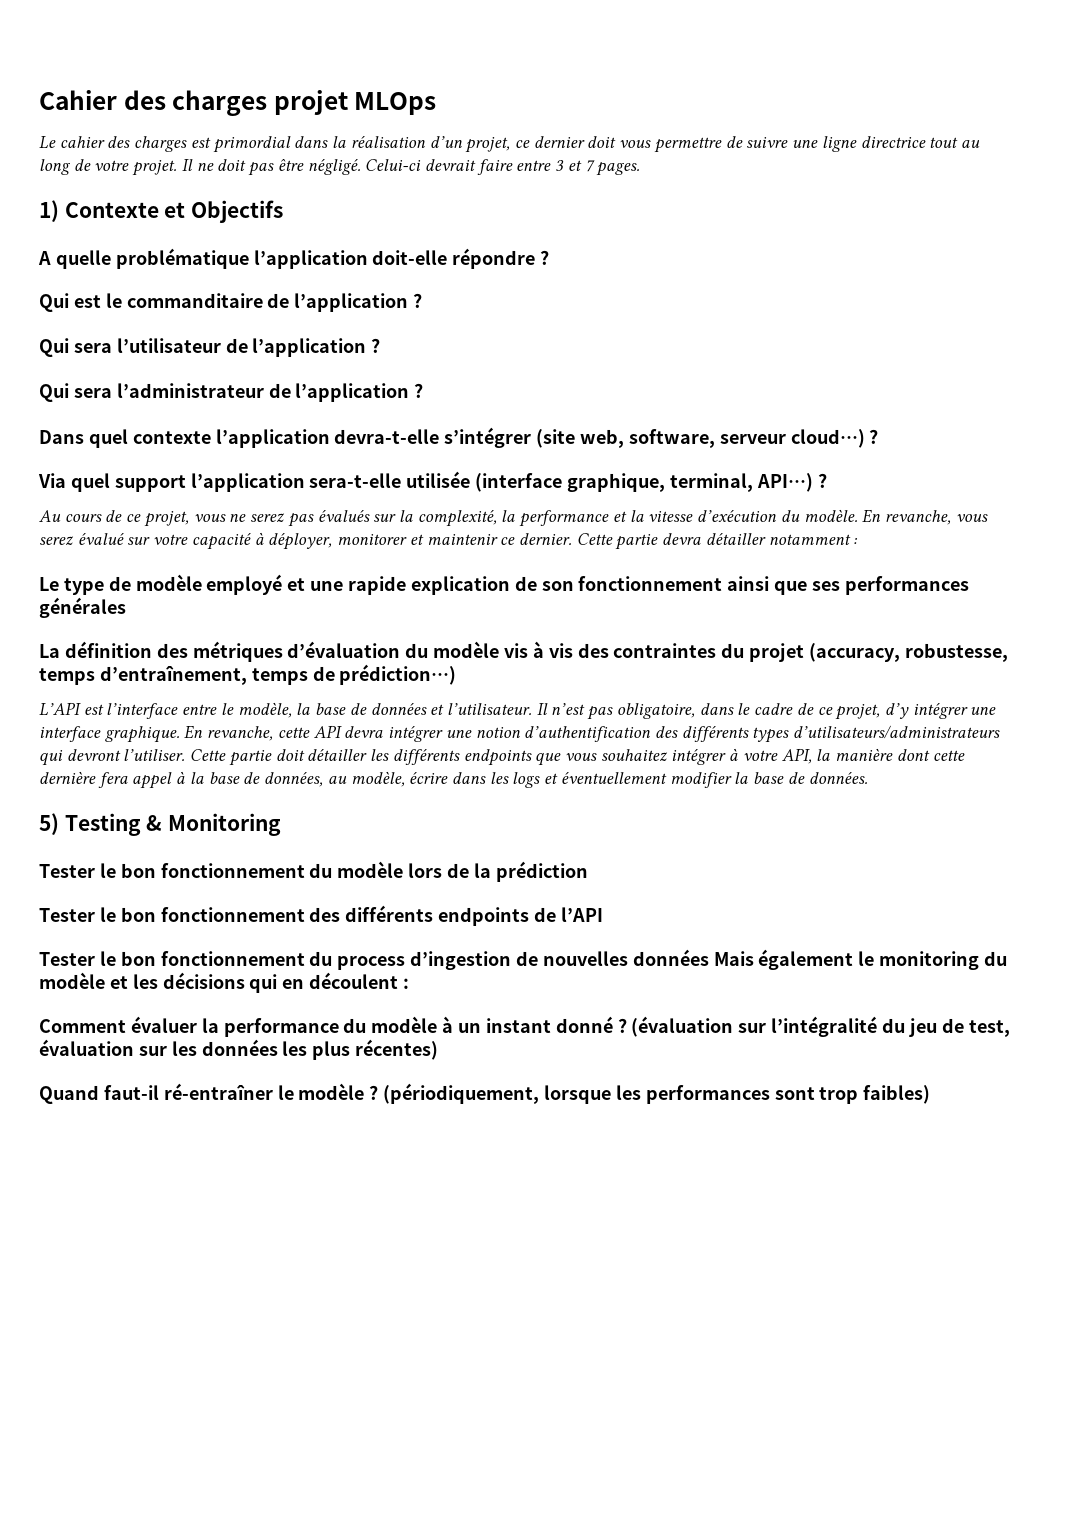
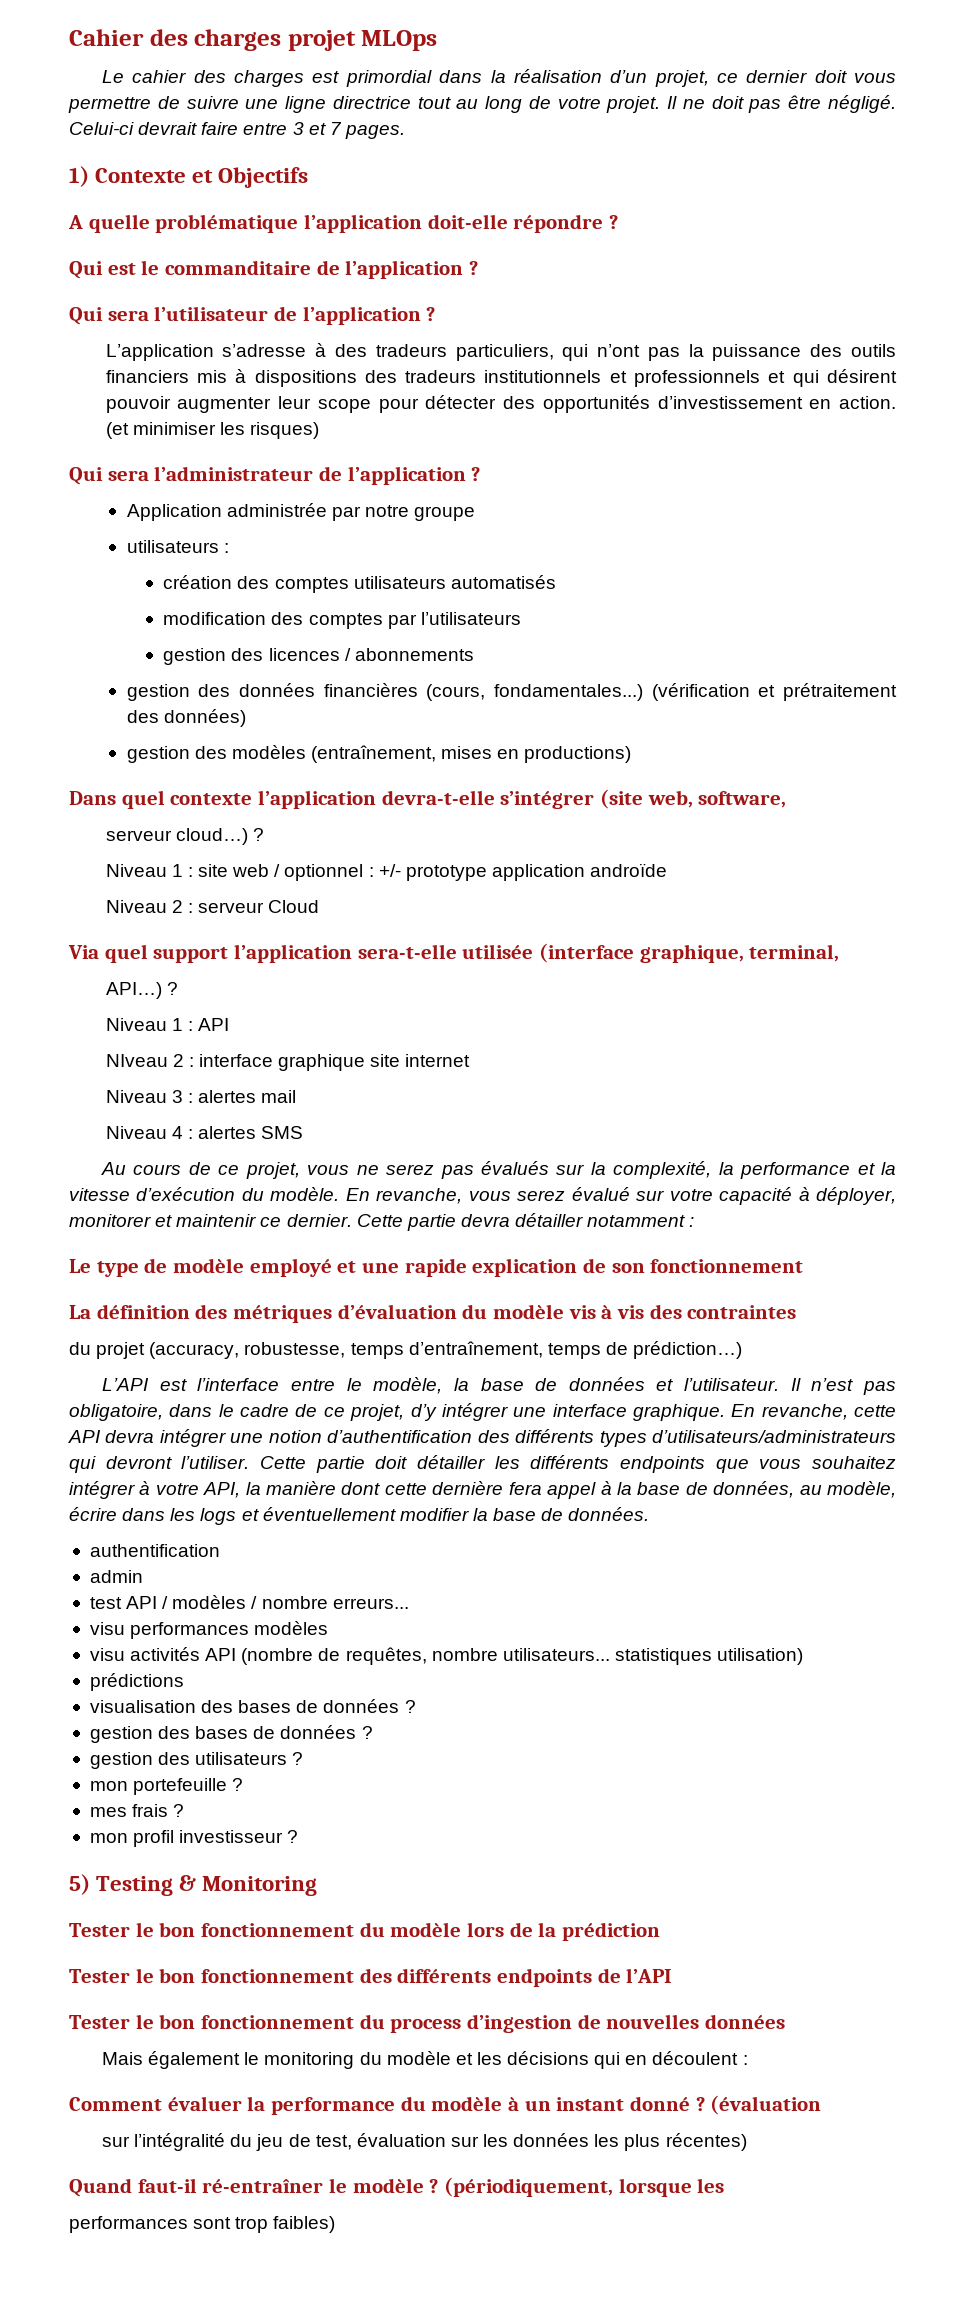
+ L’application s’adresse à des tradeurs particuliers, qui n’ont pas la puissance des outils financiers mis à dispositions des tradeurs institutionnels et professionnels et qui désirent pouvoir augmenter leur scope pour détecter des opportunités d’investissement en action. (et minimiser les risques)
+ Application administrée par notre groupe
+ utilisateurs :
+ création des comptes utilisateurs automatisés
+ modification des comptes par l’utilisateurs
+ gestion des licences / abonnements
+ gestion des données financières (cours, fondamentales...) (vérification et prétraitement des données)
+ gestion des modèles (entraînement, mises en productions)
- Dans quel contexte l’application devra-t-elle s’intégrer (site web, software, serveur cloud…)
+ Dans quel contexte l’application devra-t-elle s’intégrer (site web, software,
+ serveur cloud…)
+ Niveau 1 : site web / optionnel : +/- prototype application androïde
+ Niveau 2 : serveur Cloud
- Via quel support l’application sera-t-elle utilisée (interface graphique, terminal, API…)
+ Via quel support l’application sera-t-elle utilisée (interface graphique, terminal,
+ API…)
+ Niveau 1 : API
+ NIveau 2 : interface graphique site internet
+ Niveau 3 : alertes mail
+ Niveau 4 : alertes SMS
- Le type de modèle employé et une rapide explication de son fonctionnement ainsi que ses performances générales
+ Le type de modèle employé et une rapide explication de son fonctionnement
- La définition des métriques d’évaluation du modèle vis à vis des contraintes du projet (accuracy, robustesse, temps d’entraînement, temps de prédiction…)
+ La définition des métriques d’évaluation du modèle vis à vis des contraintes
+ du projet (accuracy, robustesse, temps d’entraînement, temps de prédiction…)
+ authentification
+ admin
+ test API / modèles / nombre erreurs...
+ visu performances modèles
+ visu activités API (nombre de requêtes, nombre utilisateurs... statistiques utilisation)
+ prédictions
+ visualisation des bases de données ?
+ gestion des bases de données ?
+ gestion des utilisateurs ?
+ mon portefeuille ?
+ mes frais ?
+ mon profil investisseur ?
- Tester le bon fonctionnement du process d’ingestion de nouvelles données Mais également le monitoring du modèle et les décisions qui en découlent :
+ Tester le bon fonctionnement du process d’ingestion de nouvelles données
+ Mais également le monitoring du modèle et les décisions qui en découlent :
- (évaluation sur l’intégralité du jeu de test, évaluation sur les données les plus récentes)
+ (évaluation
+ sur l’intégralité du jeu de test, évaluation sur les données les plus récentes)
- (périodiquement, lorsque les performances sont trop faibles)
+ (périodiquement, lorsque les
+ performances sont trop faibles)

